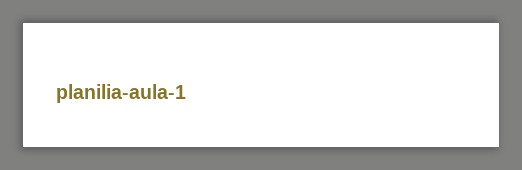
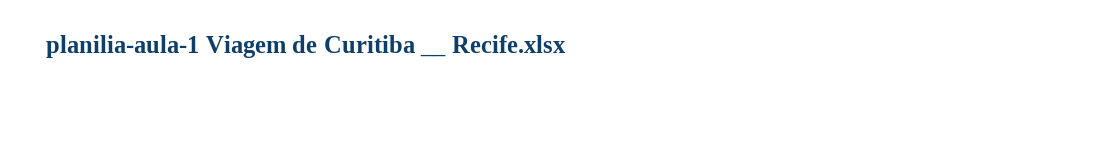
- planilia-aula-1
+ planilia-aula-1 Viagem de Curitiba __ Recife.xlsx

